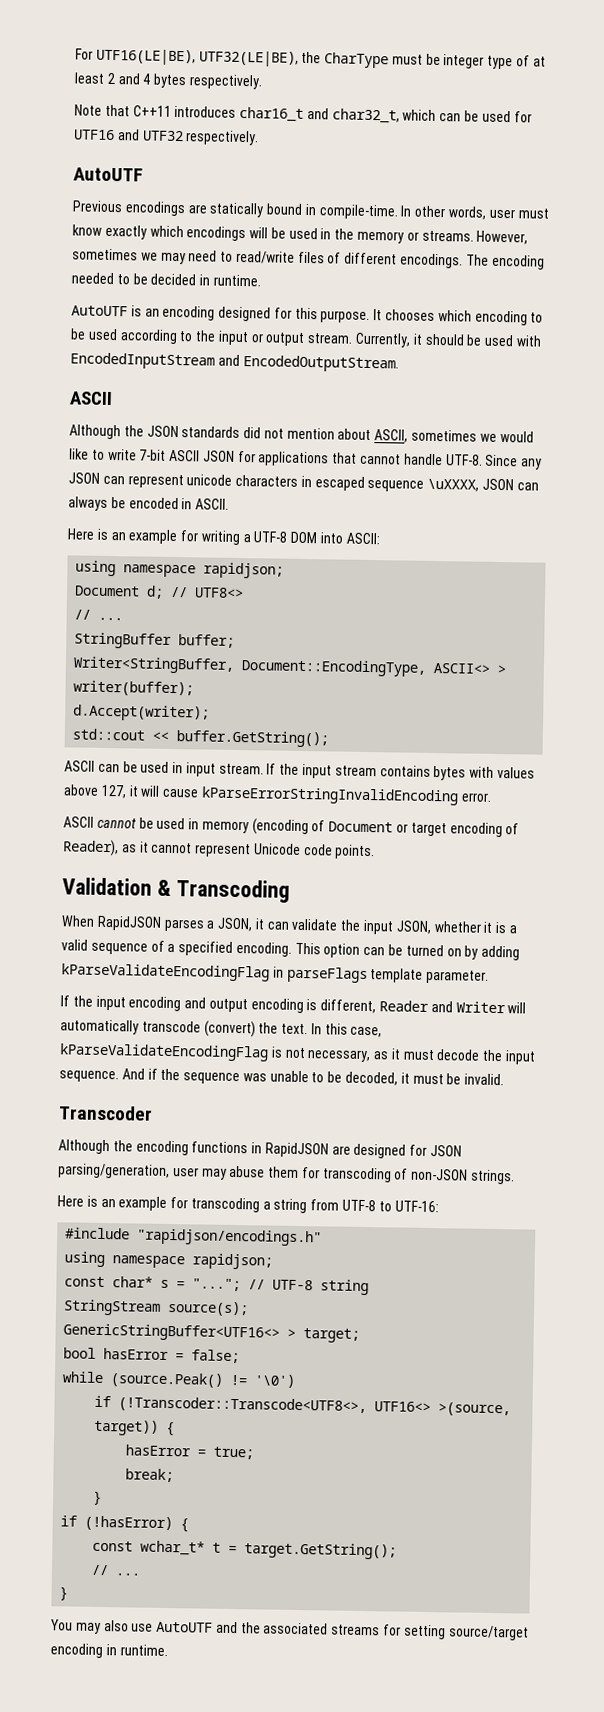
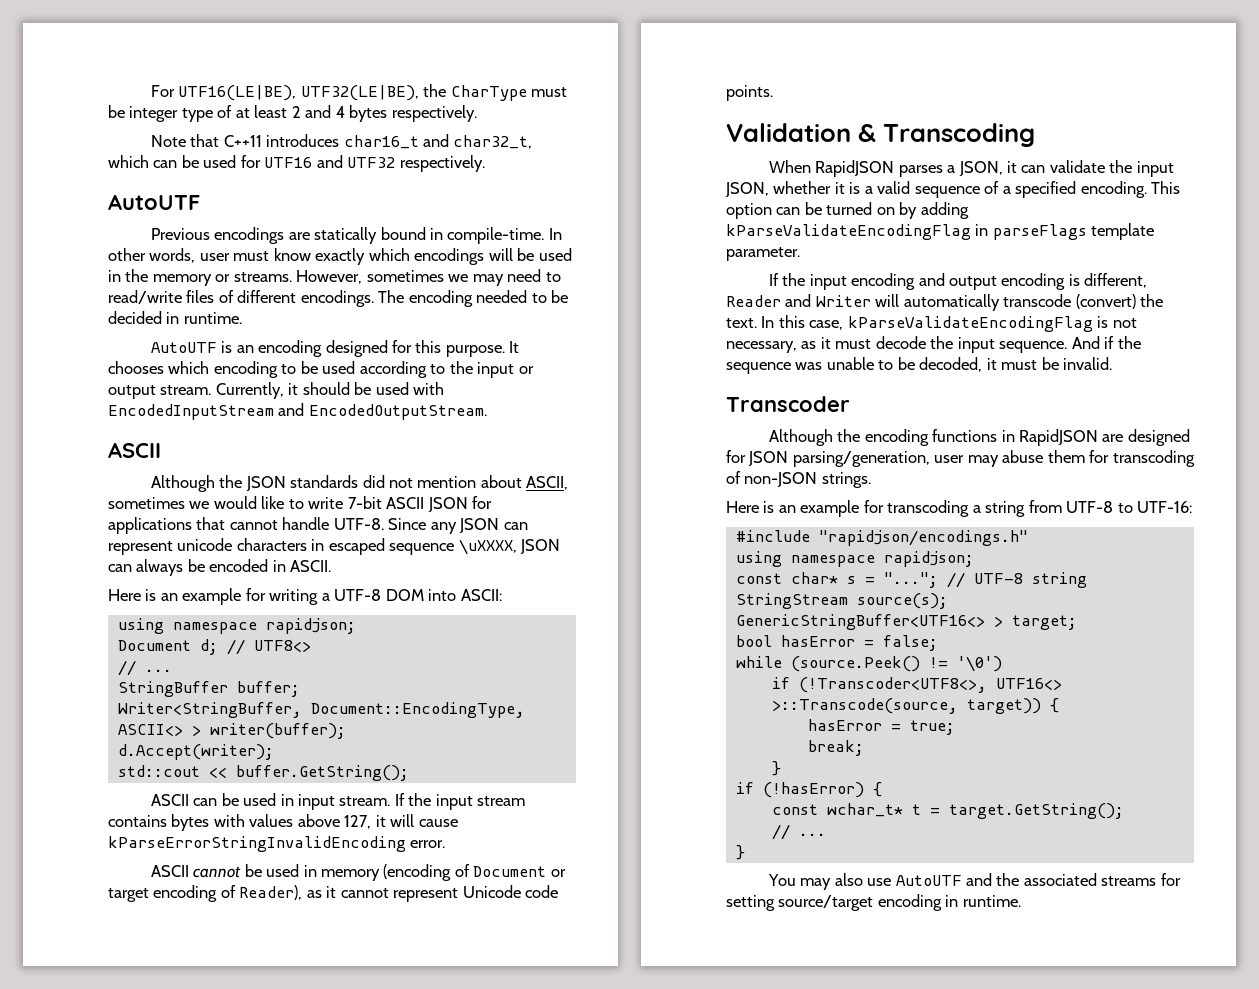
- while (source.Peak() != '\0')
+ while (source.Peek() != '\0')
- if (!Transcoder::Transcode<UTF8<>, UTF16<> >(source, target)) {
+ if (!Transcoder<UTF8<>, UTF16<> >::Transcode(source, target)) {

